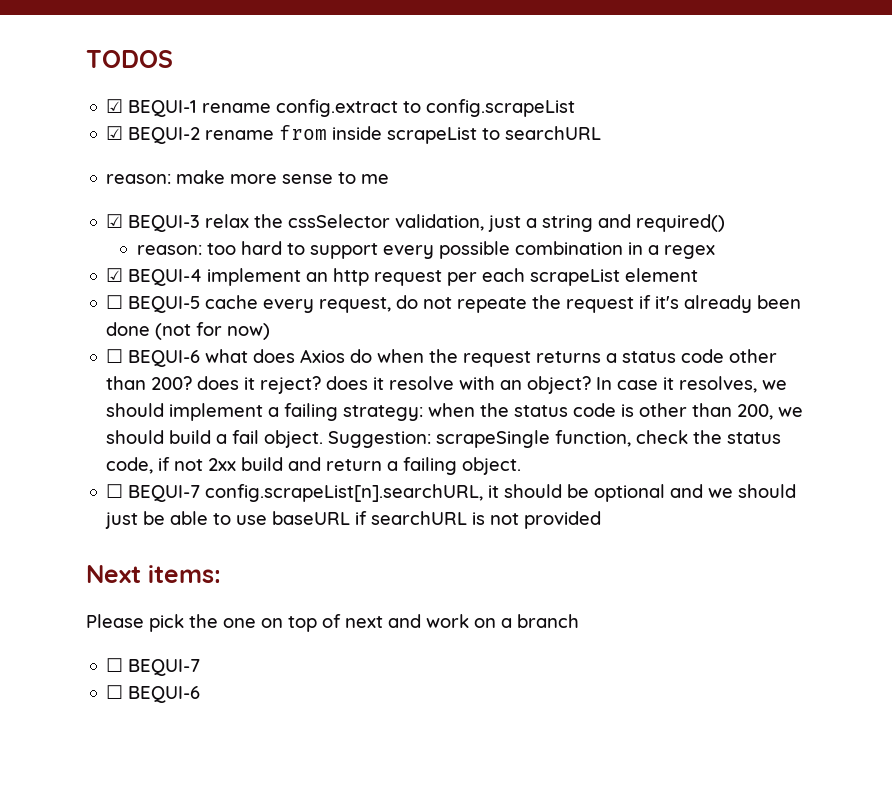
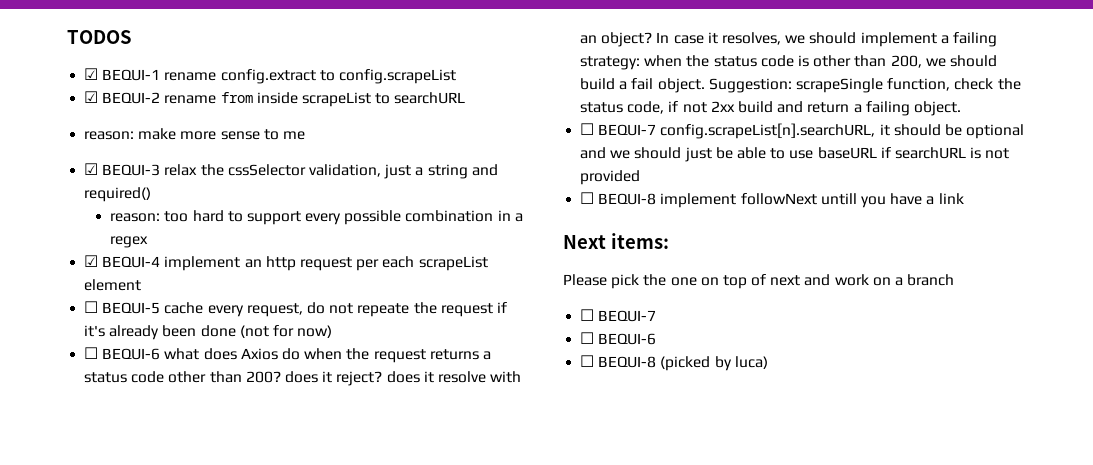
+ ☐ BEQUI-8 implement followNext untill you have a link
+ ☐ BEQUI-8 (picked by luca)

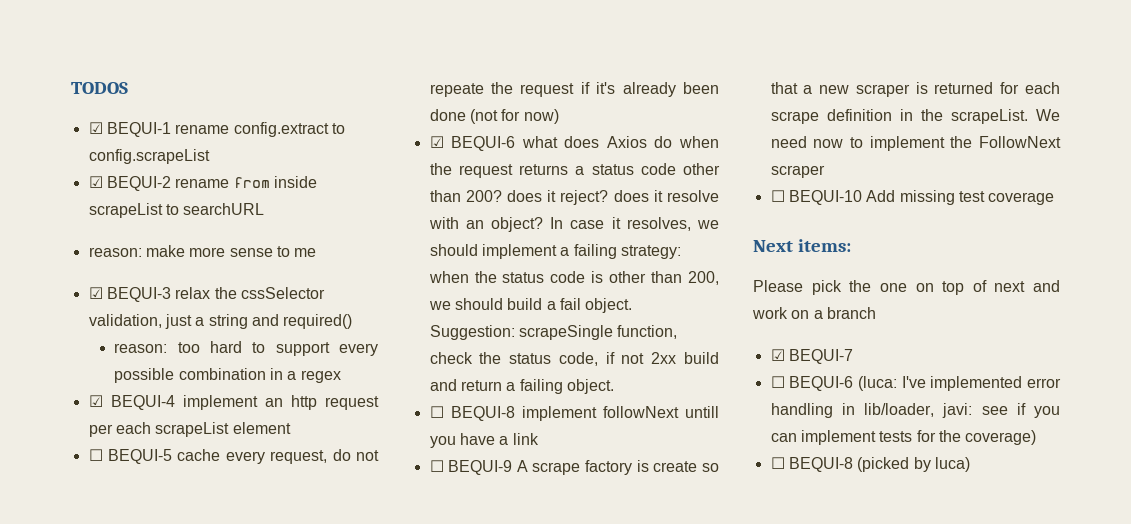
- ☐ BEQUI-6 what does Axios do when the request returns a status code other than 200? does it reject? does it resolve with an object?
+ ☑ BEQUI-6 what does Axios do when the request returns a status code other than 200? does it reject? does it resolve with an object?
- ☐ BEQUI-7 config.scrapeList[n].searchURL, it should be optional and we should just be able to use baseURL if searchURL is not provided
+ ☐ BEQUI-9 A scrape factory is create so that a new scraper is returned for each scrape definition in the scrapeList. We need now to implement the FollowNext scraper
+ ☐ BEQUI-10 Add missing test coverage
  Please pick the one on top of next and work on a branch
- ☐ BEQUI-7
- ☐ BEQUI-6
+ ☑ BEQUI-7
+ ☐ BEQUI-6 (luca: I've implemented error handling in lib/loader, javi: see if you can implement tests for the coverage)

